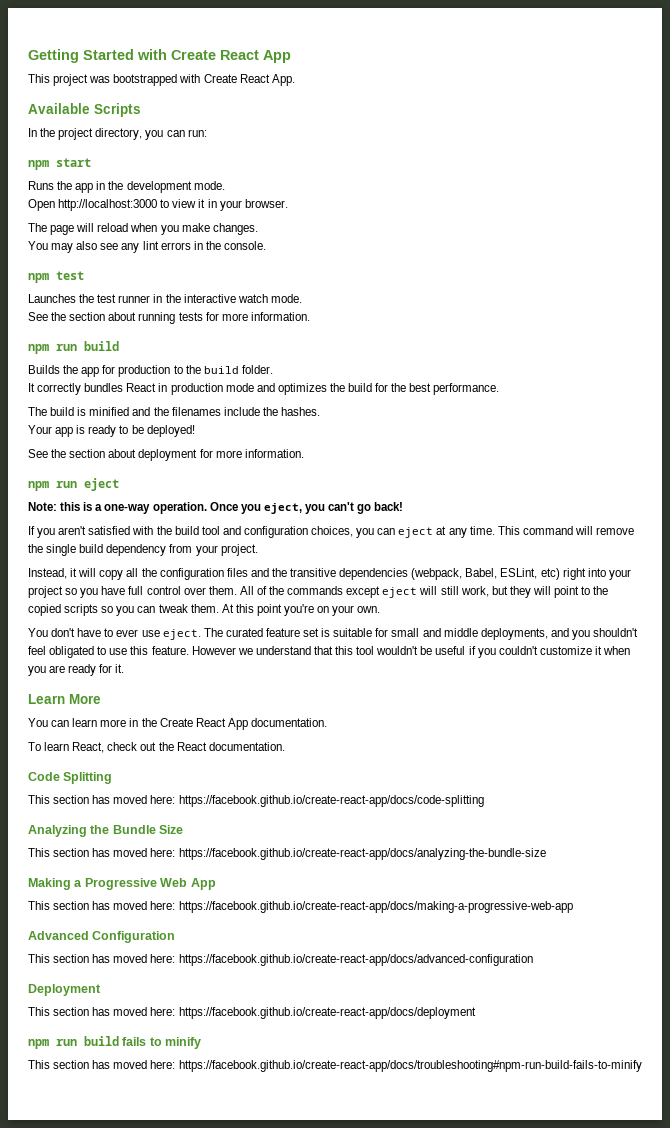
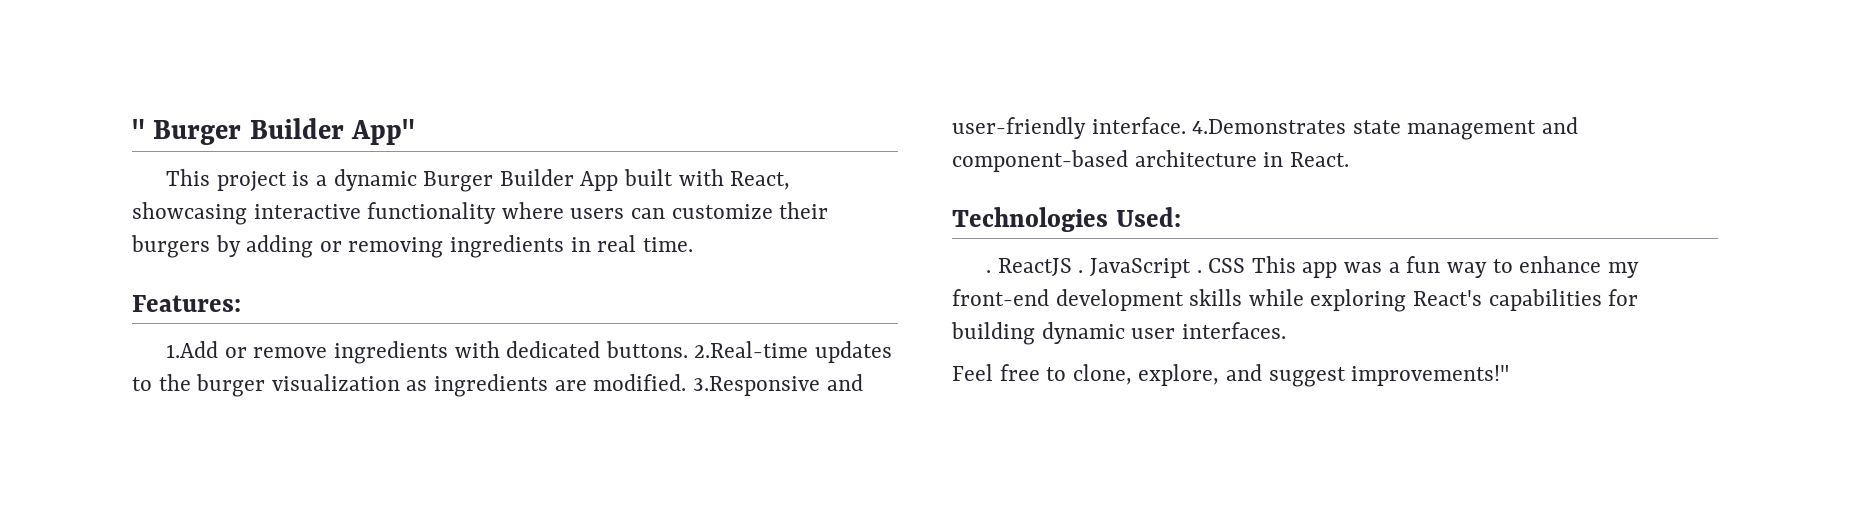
- Getting Started with Create React App
- This project was bootstrapped with Create React App.
- Available Scripts
- In the project directory, you can run:
- npm start
- Runs the app in the development mode.
- Open http://localhost:3000 to view it in your browser.
- The page will reload when you make changes.
- You may also see any lint errors in the console.
- npm test
- Launches the test runner in the interactive watch mode.
- See the section about running tests for more information.
- npm run build
- Builds the app for production to the build folder.
- It correctly bundles React in production mode and optimizes the build for the best performance.
- The build is minified and the filenames include the hashes.
- Your app is ready to be deployed!
- See the section about deployment for more information.
- npm run eject
- Note: this is a one-way operation. Once you eject, you can't go back!
- If you aren't satisfied with the build tool and configuration choices, you can eject at any time. This command will remove the single build dependency from your project.
- Instead, it will copy all the configuration files and the transitive dependencies (webpack, Babel, ESLint, etc) right into your project so you have full control over them. All of the commands except eject will still work, but they will point to the copied scripts so you can tweak them. At this point you're on your own.
- You don't have to ever use eject. The curated feature set is suitable for small and middle deployments, and you shouldn't feel obligated to use this feature. However we understand that this tool wouldn't be useful if you couldn't customize it when you are ready for it.
- Learn More
- You can learn more in the Create React App documentation.
- To learn React, check out the React documentation.
- Code Splitting
- This section has moved here: https://facebook.github.io/create-react-app/docs/code-splitting
- Analyzing the Bundle Size
- This section has moved here: https://facebook.github.io/create-react-app/docs/analyzing-the-bundle-size
- Making a Progressive Web App
- This section has moved here: https://facebook.github.io/create-react-app/docs/making-a-progressive-web-app
- Advanced Configuration
- This section has moved here: https://facebook.github.io/create-react-app/docs/advanced-configuration
- Deployment
- This section has moved here: https://facebook.github.io/create-react-app/docs/deployment
- npm run build fails to minify
- This section has moved here: https://facebook.github.io/create-react-app/docs/troubleshooting#npm-run-build-fails-to-minify
+ " Burger Builder App"
+ This project is a dynamic Burger Builder App built with React, showcasing interactive functionality where users can customize their burgers by adding or removing ingredients in real time.
+ Features:
+ 1.Add or remove ingredients with dedicated buttons. 2.Real-time updates to the burger visualization as ingredients are modified. 3.Responsive and user-friendly interface. 4.Demonstrates state management and component-based architecture in React.
+ Technologies Used:
+ . ReactJS . JavaScript . CSS This app was a fun way to enhance my front-end development skills while exploring React's capabilities for building dynamic user interfaces.
+ Feel free to clone, explore, and suggest improvements!"

